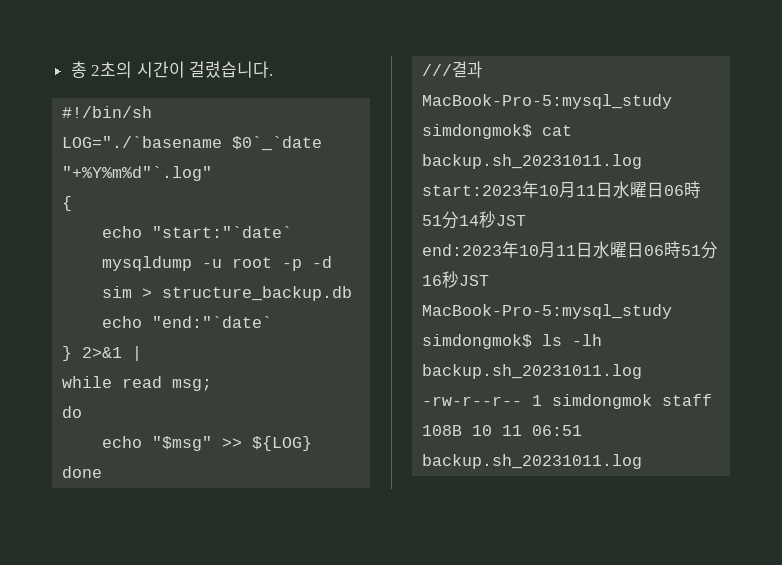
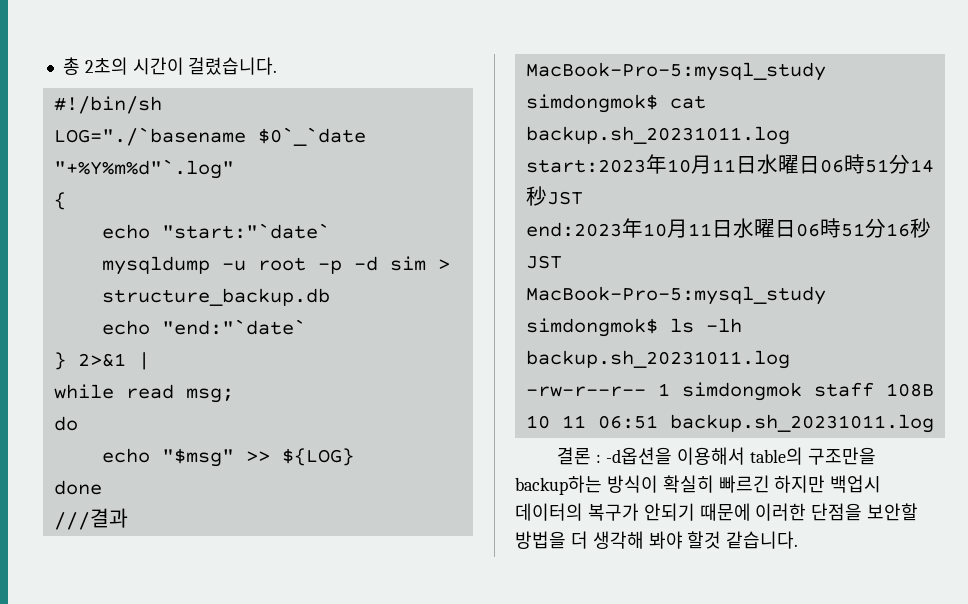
+ 결론 : -d옵션을 이용해서 table의 구조만을 backup하는 방식이 확실히 빠르긴 하지만 백업시 데이터의 복구가 안되기 때문에 이러한 단점을 보안할 방법을 더 생각해 봐야 할것 같습니다.

